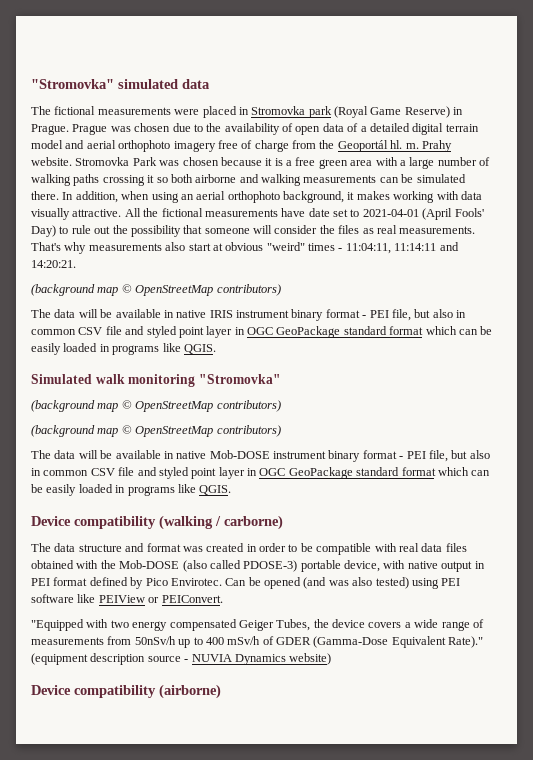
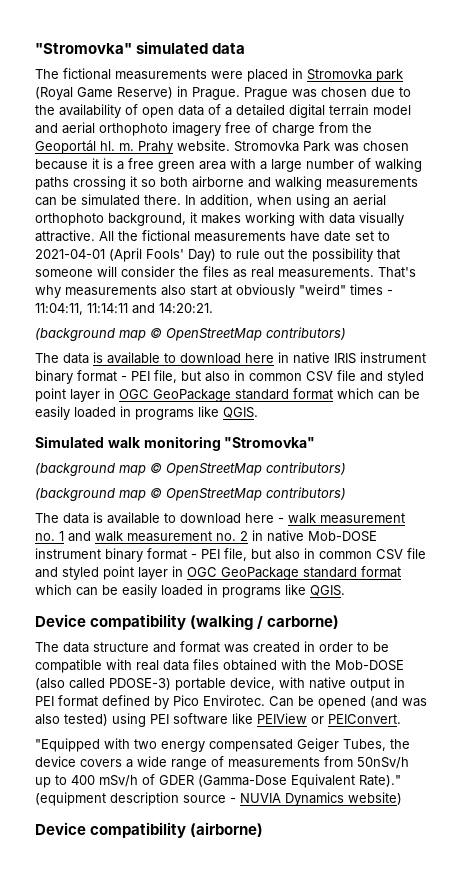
- That's why measurements also start at obvious "weird" times - 11:04:11, 11:14:11 and 14:20:21.
+ That's why measurements also start at obviously "weird" times - 11:04:11, 11:14:11 and 14:20:21.
- The data will be available in native IRIS instrument binary format - PEI file, but also in common CSV file and styled point layer in OGC GeoPackage standard format which can be easily loaded in programs like QGIS.
+ The data is available to download here in native IRIS instrument binary format - PEI file, but also in common CSV file and styled point layer in OGC GeoPackage standard format which can be easily loaded in programs like QGIS.
- The data will be available in native Mob-DOSE instrument binary format - PEI file, but also in common CSV file and styled point layer in OGC GeoPackage standard format which can be easily loaded in programs like QGIS.
+ The data is available to download here - walk measurement no. 1 and walk measurement no. 2 in native Mob-DOSE instrument binary format - PEI file, but also in common CSV file and styled point layer in OGC GeoPackage standard format which can be easily loaded in programs like QGIS.

